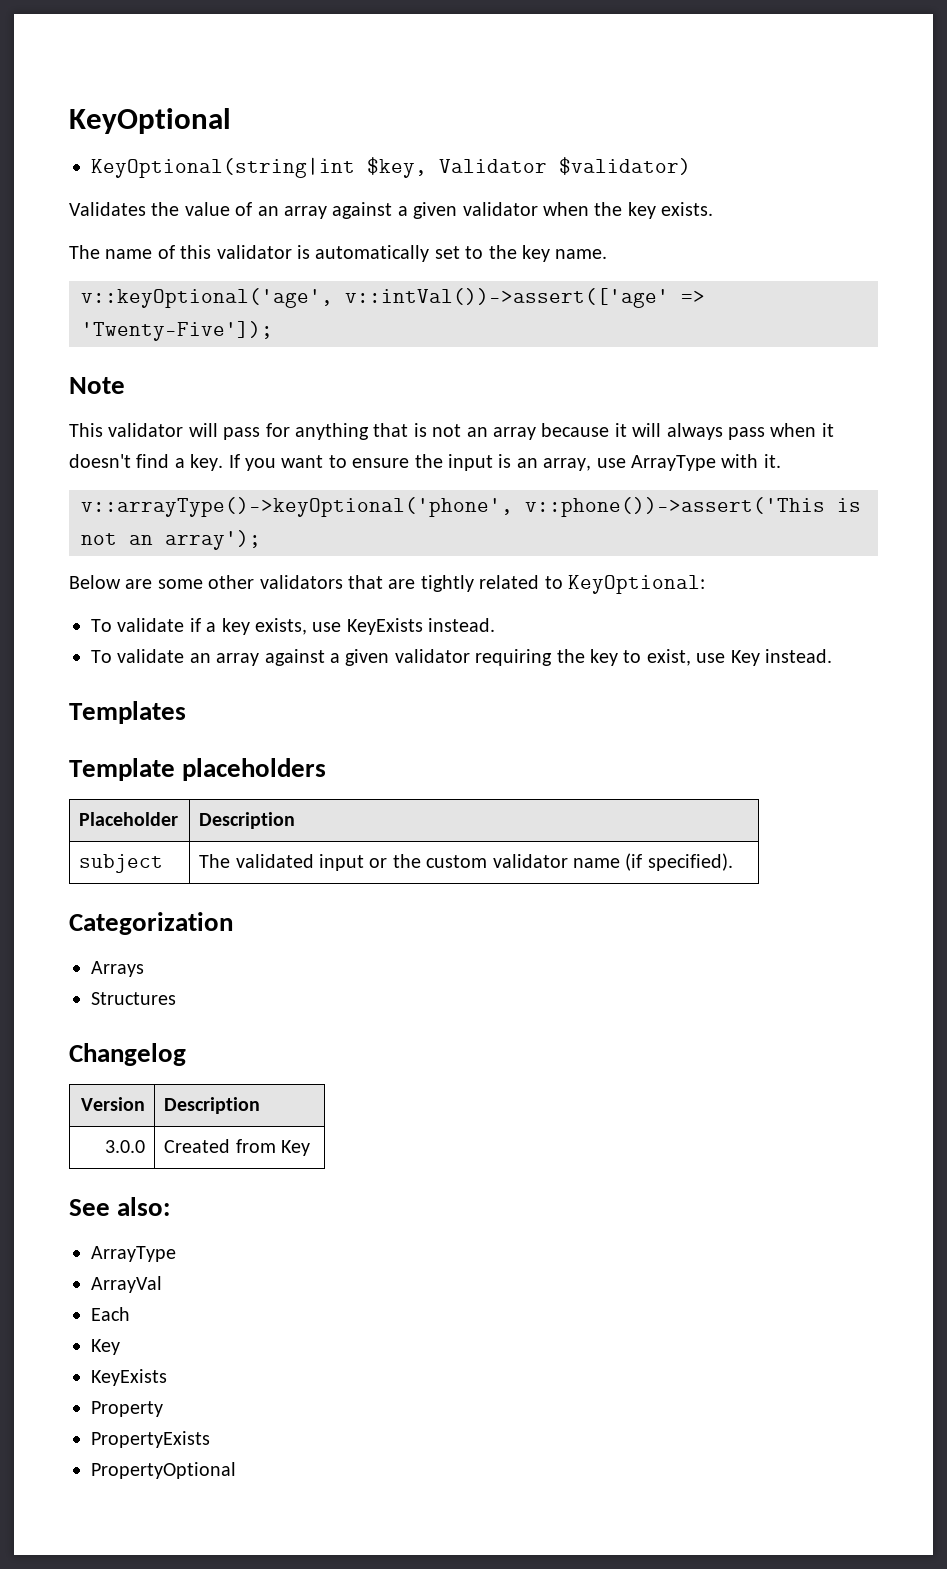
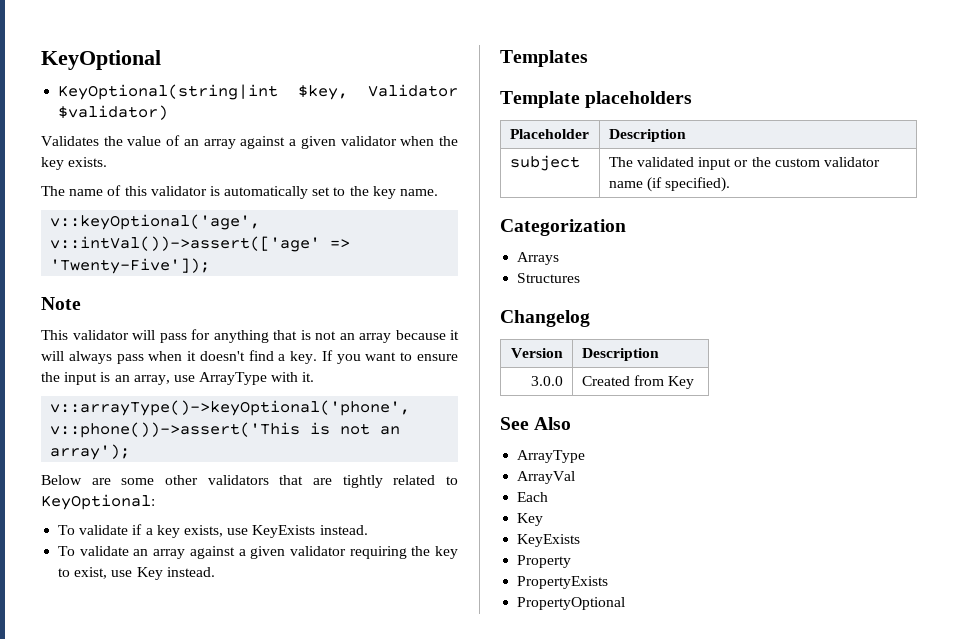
- See also:
+ See Also

